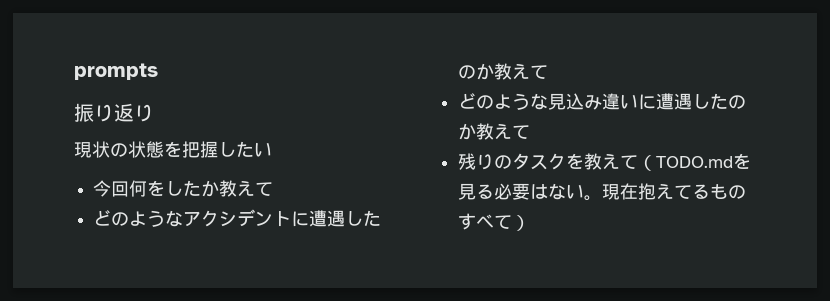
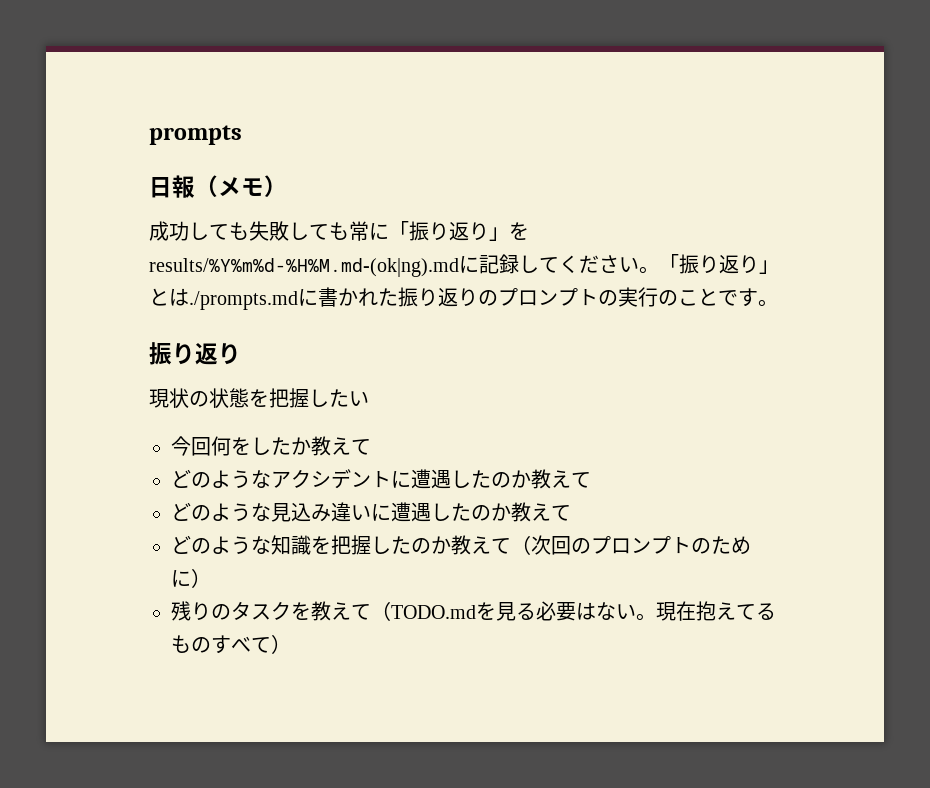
+ 日報（メモ）
+ 成功しても失敗しても常に「振り返り」をresults/%Y%m%d-%H%M.md-(ok|ng).mdに記録してください。「振り返り」とは./prompts.mdに書かれた振り返りのプロンプトの実行のことです。
+ どのような知識を把握したのか教えて（次回のプロンプトのために）

